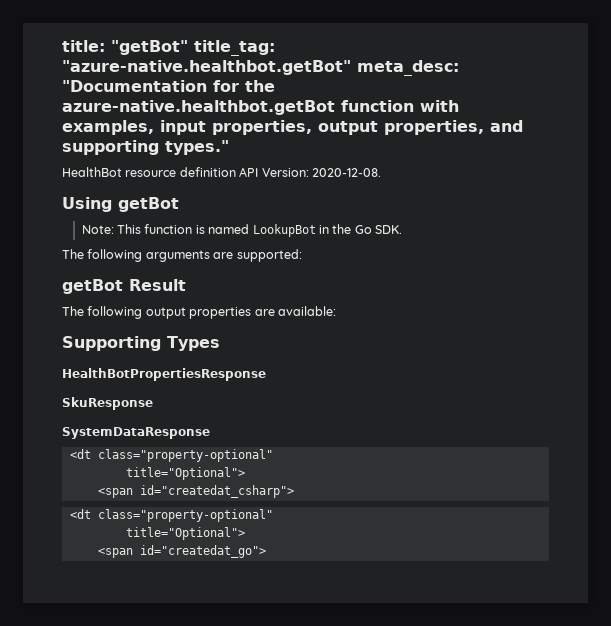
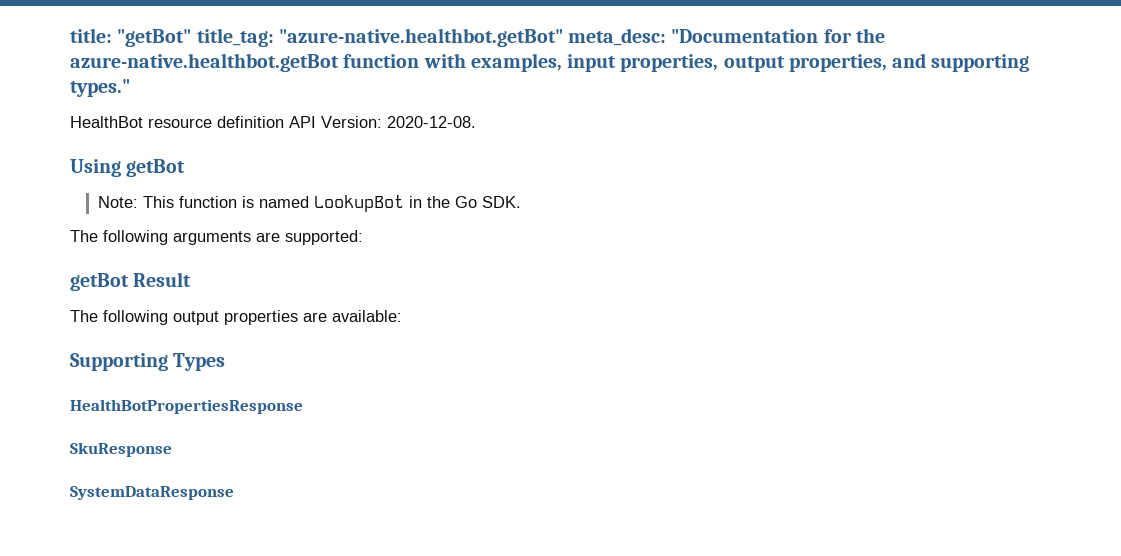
  SystemDataResponse
- <dt class="property-optional"
- title="Optional">
- <span id="createdat_csharp">
- <dt class="property-optional"
- title="Optional">
- <span id="createdat_go">

